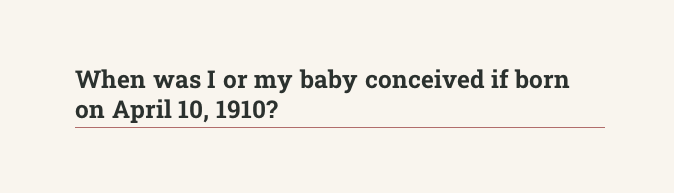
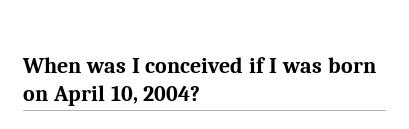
- When was I or my baby conceived if born on April 10, 1910?
+ When was I conceived if I was born on April 10, 2004?

